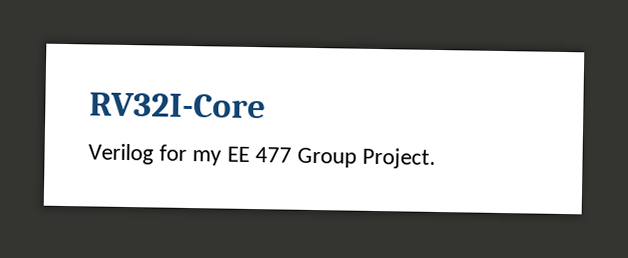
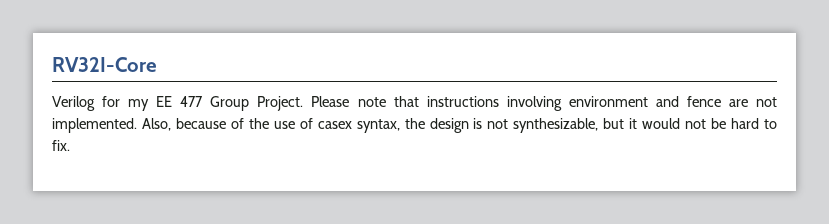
+ Please note that instructions involving environment and fence are not implemented. Also, because of the use of casex syntax, the design is not synthesizable, but it would not be hard to fix.

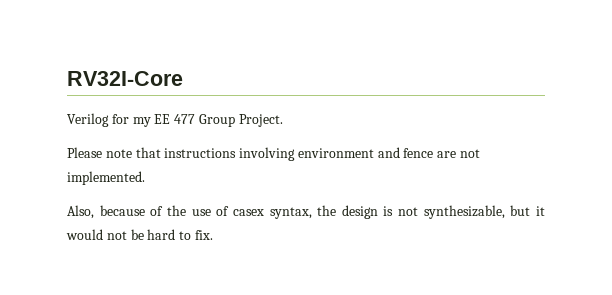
- Verilog for my EE 477 Group Project. Please note that instructions involving environment and fence are not implemented. Also, because of the use of casex syntax, the design is not synthesizable, but it would not be hard to fix.
+ Verilog for my EE 477 Group Project.
+ Please note that instructions involving environment and fence are not implemented.
+ Also, because of the use of casex syntax, the design is not synthesizable, but it would not be hard to fix.

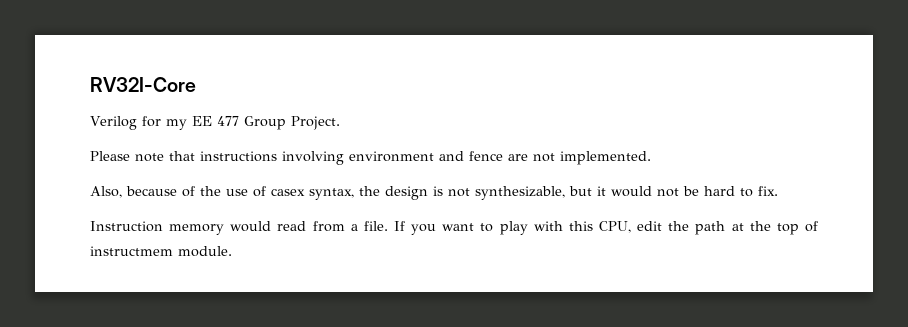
+ Instruction memory would read from a file. If you want to play with this CPU, edit the path at the top of instructmem module.

